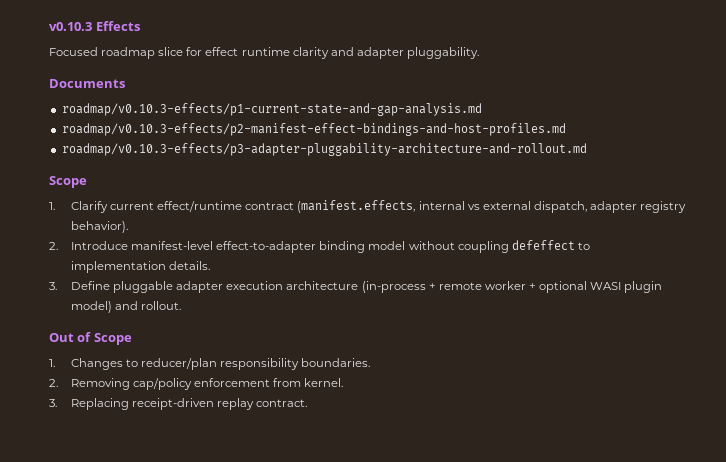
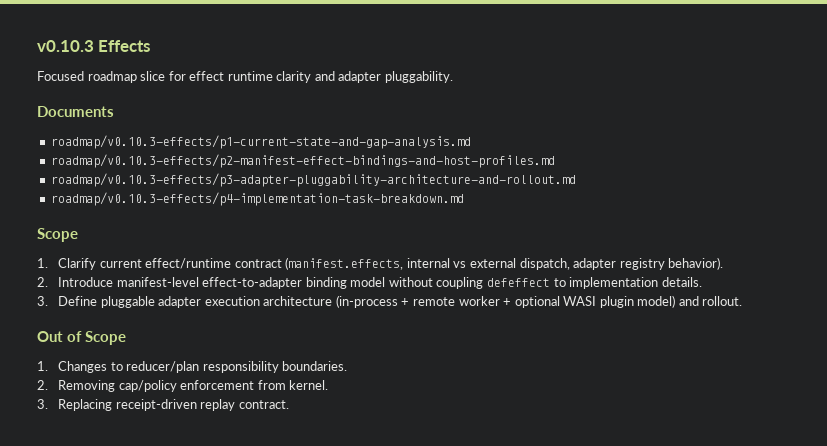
+ roadmap/v0.10.3-effects/p4-implementation-task-breakdown.md

